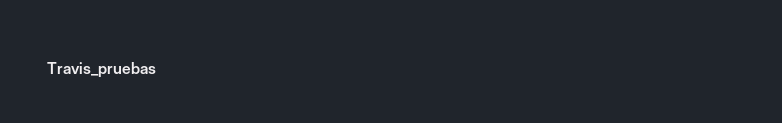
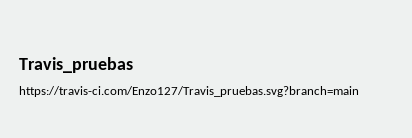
+ https://travis-ci.com/Enzo127/Travis_pruebas.svg?branch=main

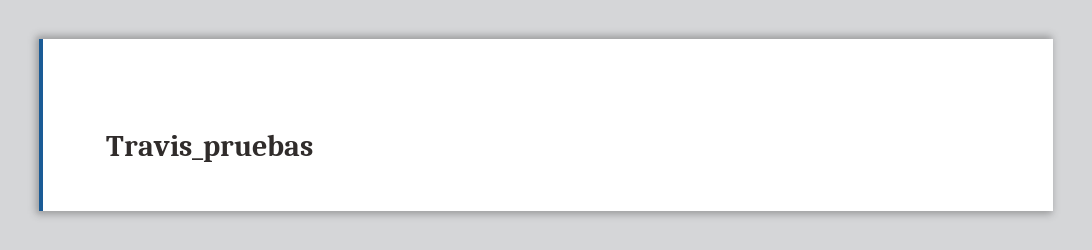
- https://travis-ci.com/Enzo127/Travis_pruebas.svg?branch=main

